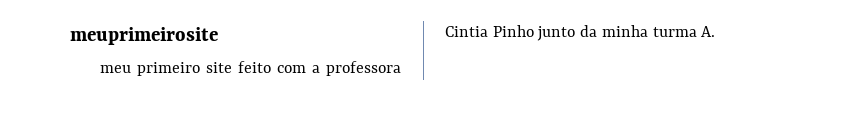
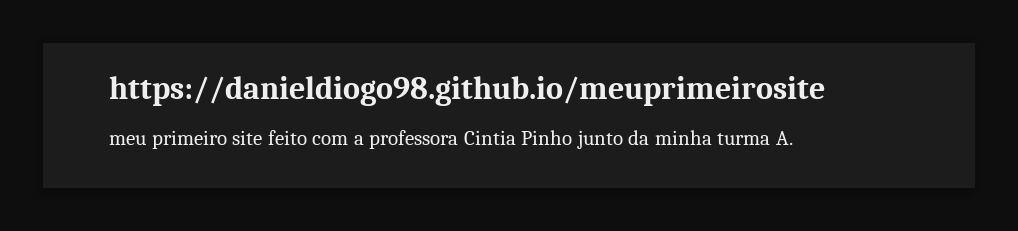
- meuprimeirosite
+ https://danieldiogo98.github.io/meuprimeirosite

